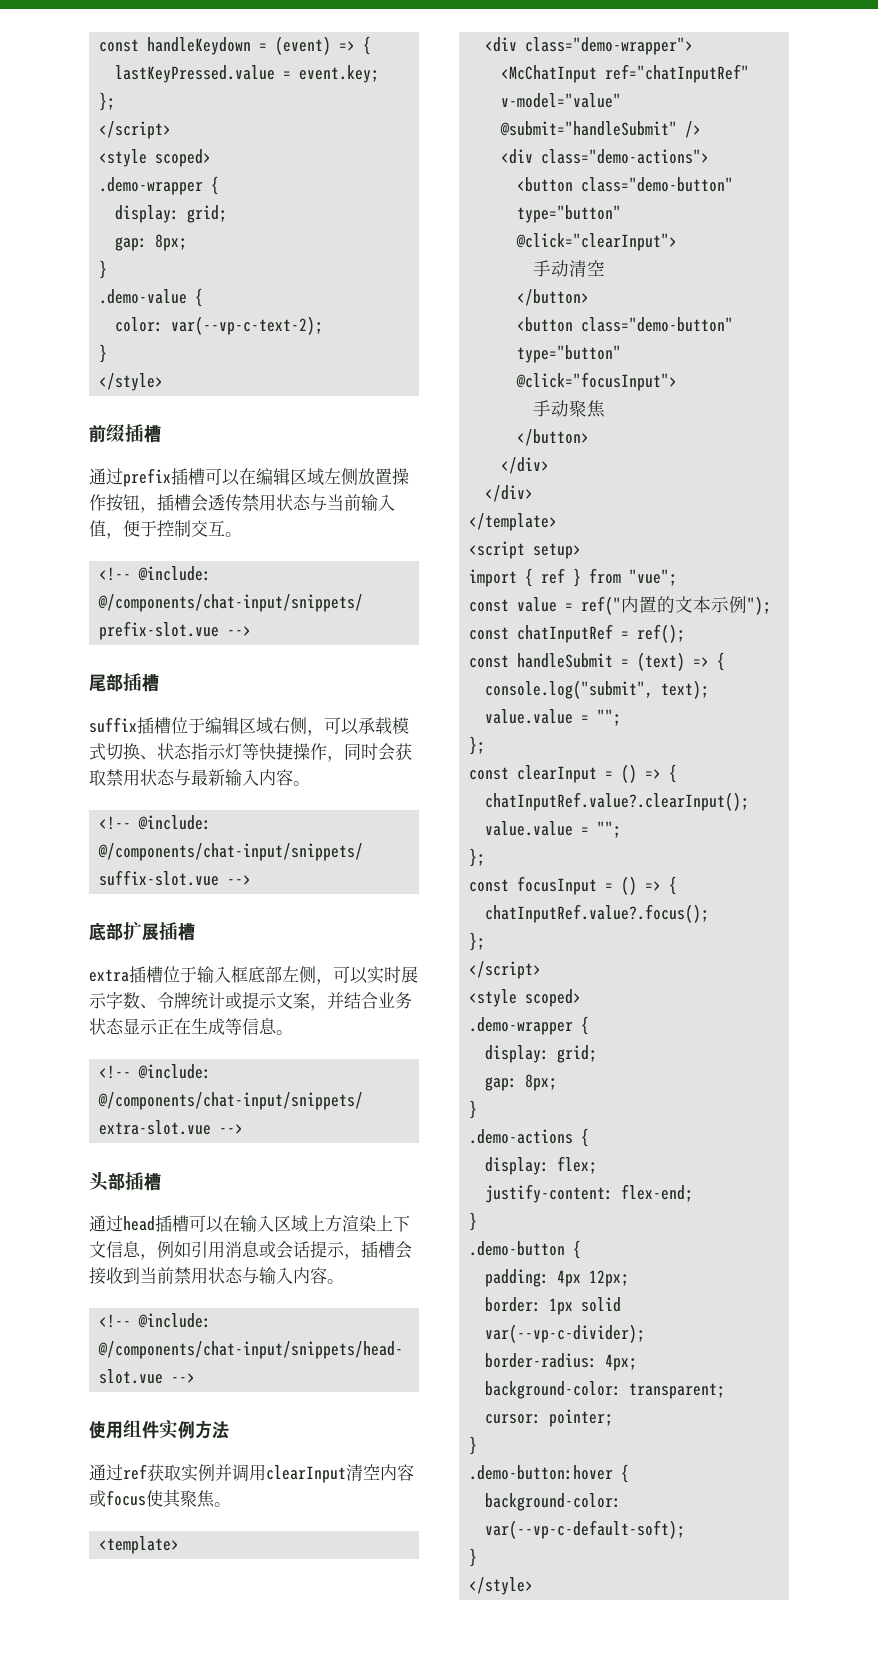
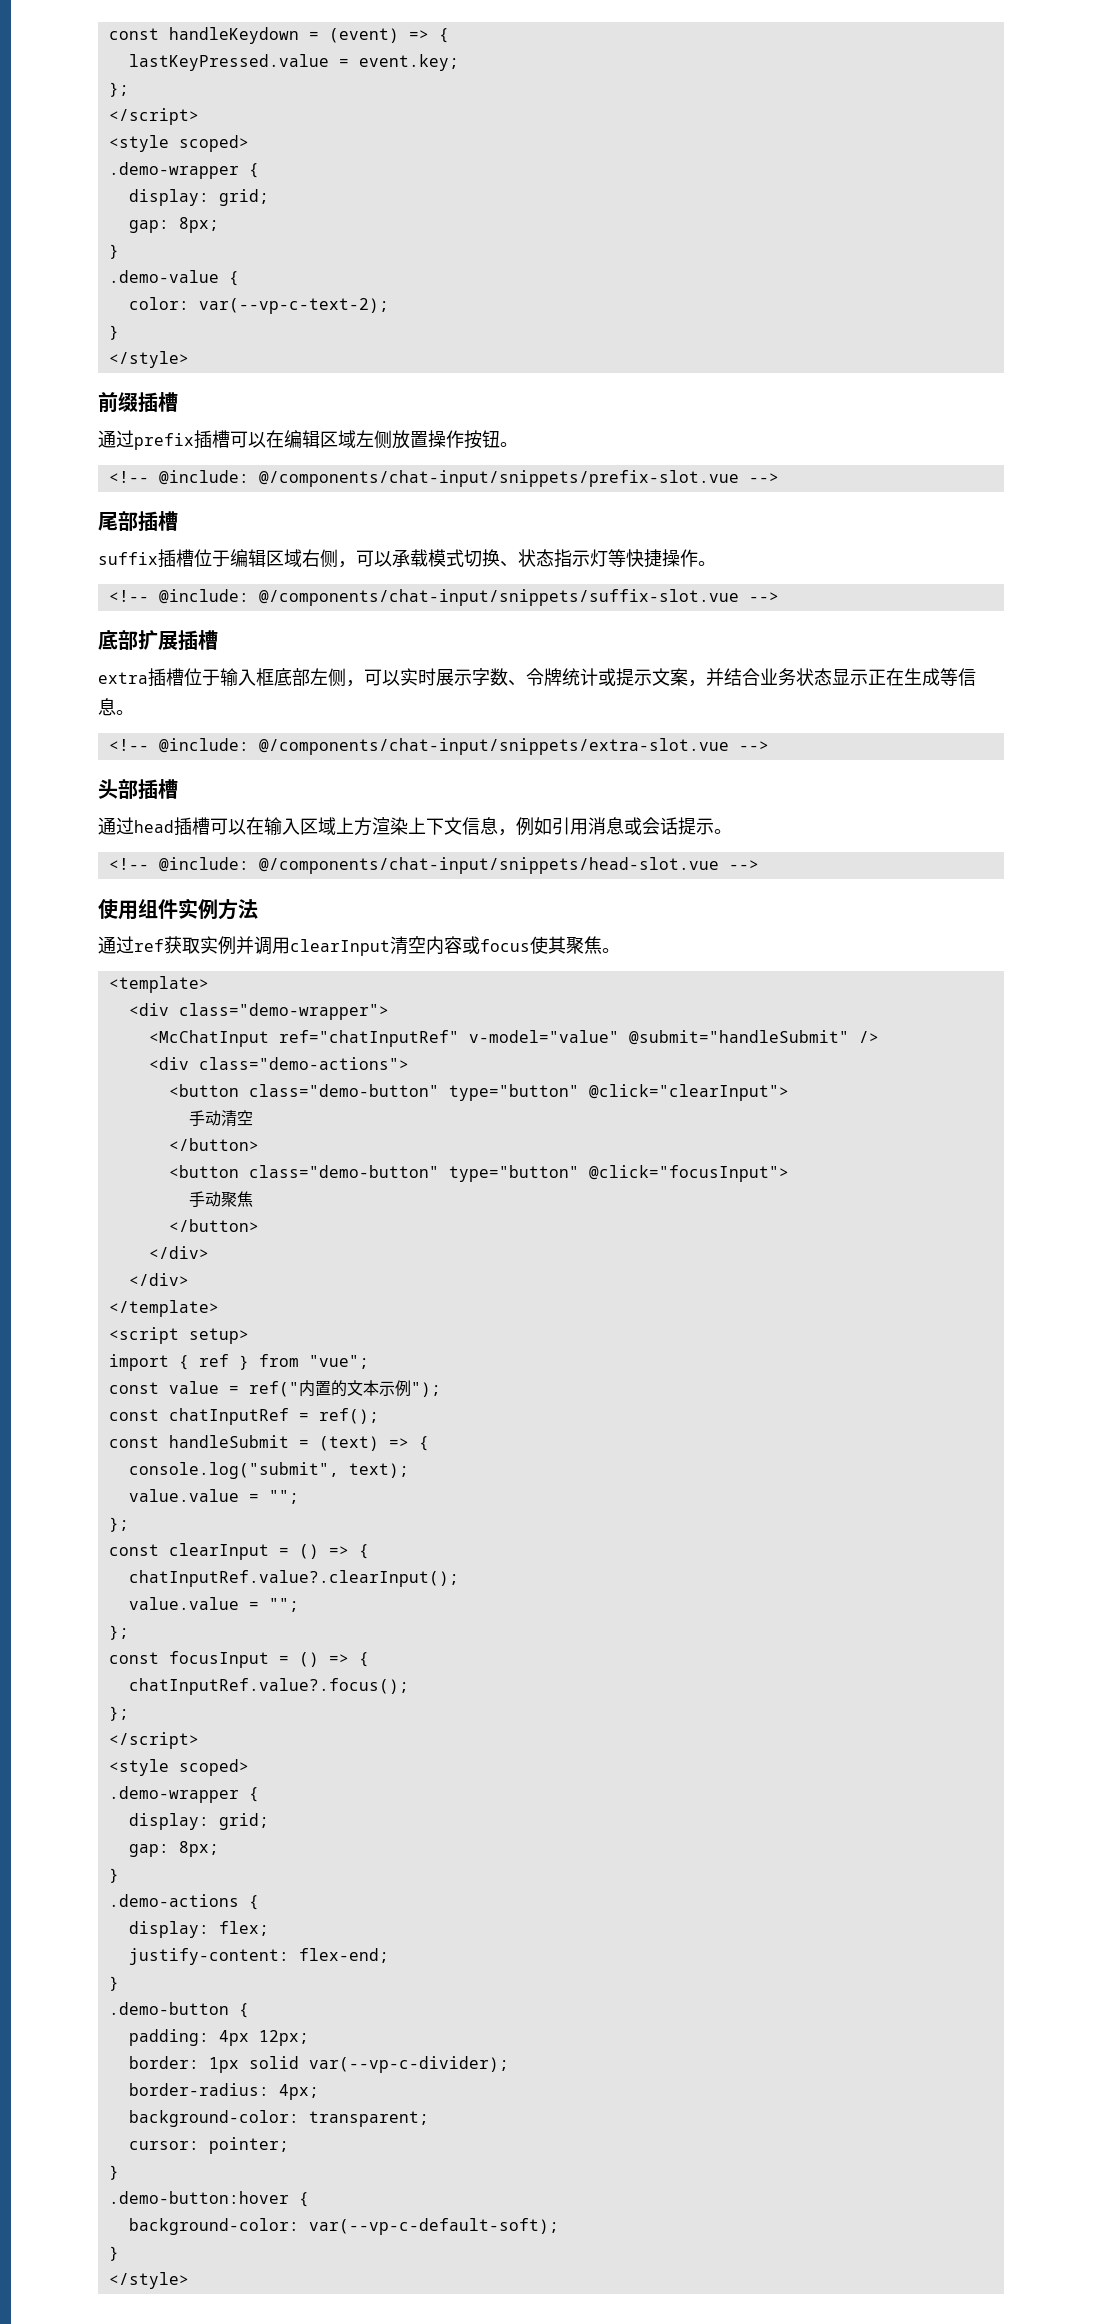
- 通过prefix插槽可以在编辑区域左侧放置操作按钮，插槽会透传禁用状态与当前输入值，便于控制交互。
+ 通过prefix插槽可以在编辑区域左侧放置操作按钮。
- suffix插槽位于编辑区域右侧，可以承载模式切换、状态指示灯等快捷操作，同时会获取禁用状态与最新输入内容。
+ suffix插槽位于编辑区域右侧，可以承载模式切换、状态指示灯等快捷操作。
- 通过head插槽可以在输入区域上方渲染上下文信息，例如引用消息或会话提示，插槽会接收到当前禁用状态与输入内容。
+ 通过head插槽可以在输入区域上方渲染上下文信息，例如引用消息或会话提示。

